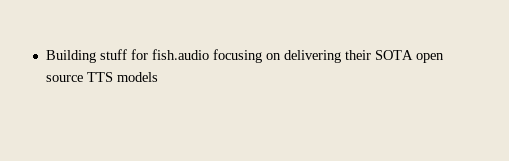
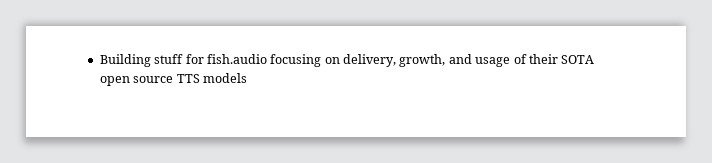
- Building stuff for fish.audio focusing on delivering their SOTA open source TTS models
+ Building stuff for fish.audio focusing on delivery, growth, and usage of their SOTA open source TTS models

